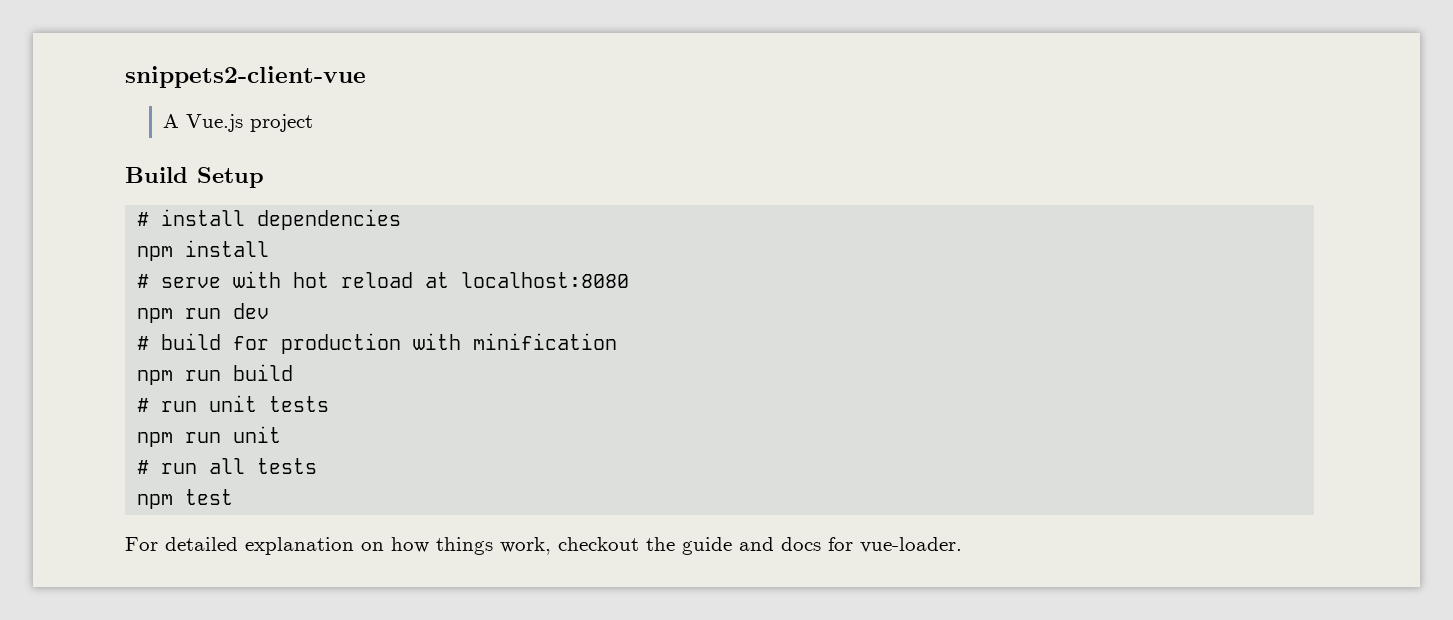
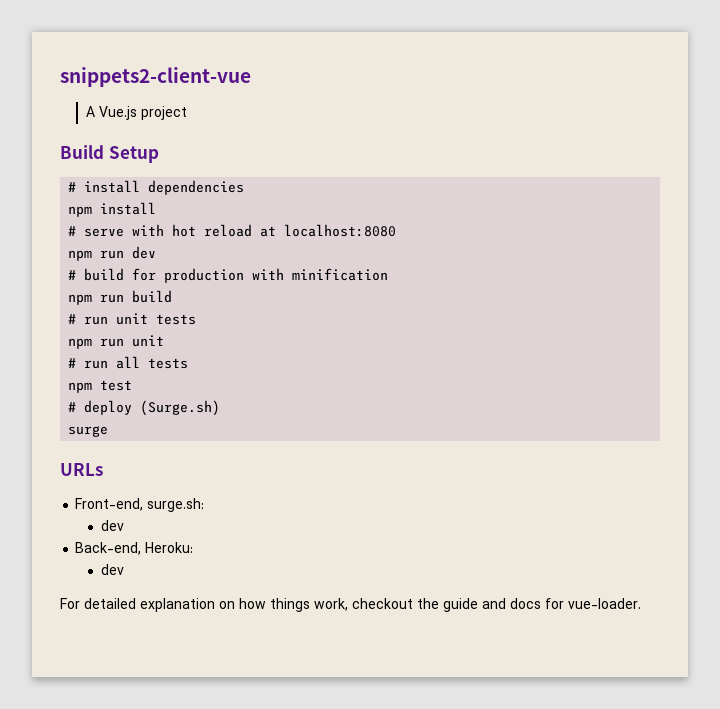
+ # deploy (Surge.sh)
+ surge
+ URLs
+ Front-end, surge.sh:
+ dev
+ Back-end, Heroku:
+ dev

